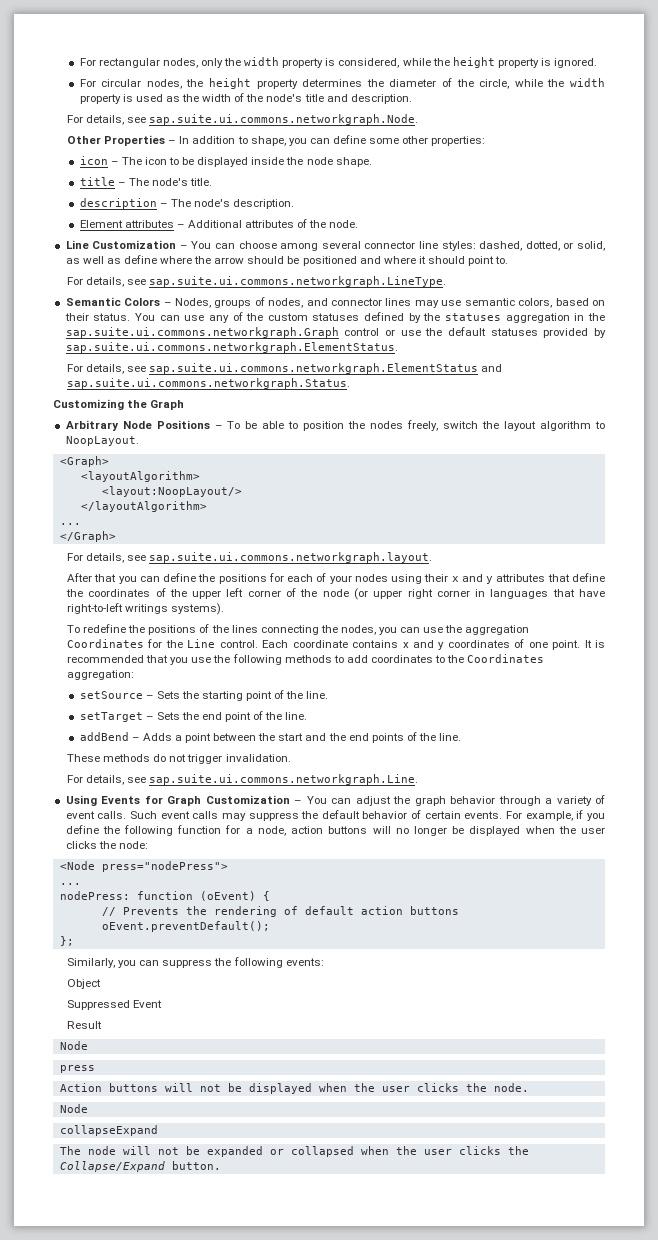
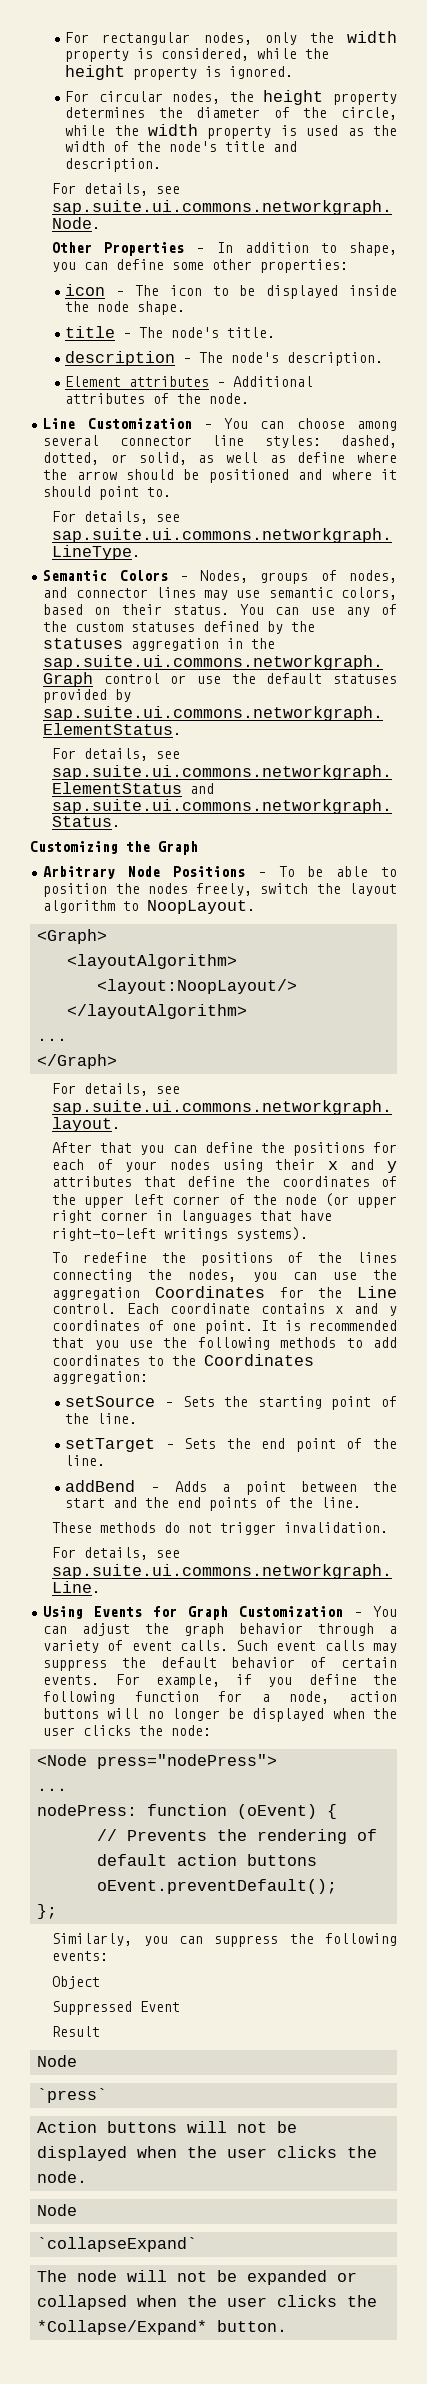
- press
+ `press`
- collapseExpand
+ `collapseExpand`
- The node will not be expanded or collapsed when the user clicks the Collapse/Expand button.
+ The node will not be expanded or collapsed when the user clicks the *Collapse/Expand* button.

